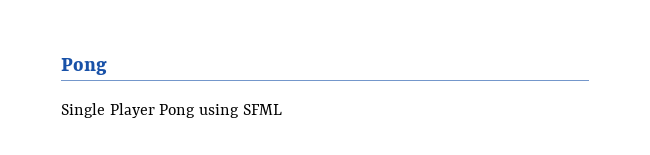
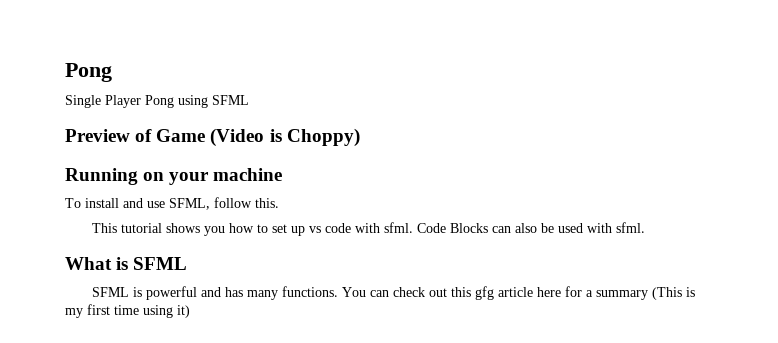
+ Preview of Game (Video is Choppy)
+ Running on your machine
+ To install and use SFML, follow this.
+ This tutorial shows you how to set up vs code with sfml. Code Blocks can also be used with sfml.
+ What is SFML
+ SFML is powerful and has many functions. You can check out this gfg article here for a summary (This is my first time using it)

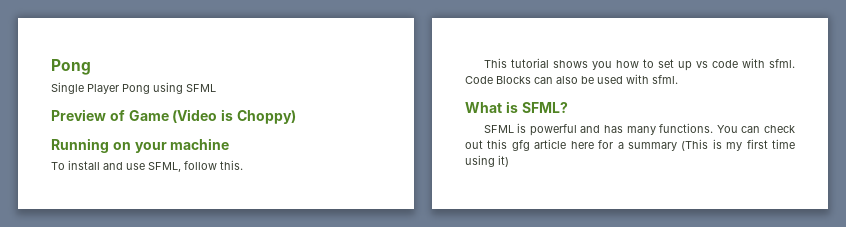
- What is SFML
+ What is SFML?

